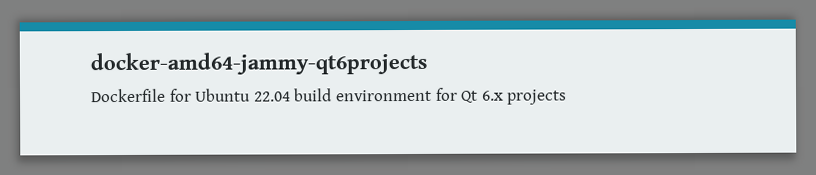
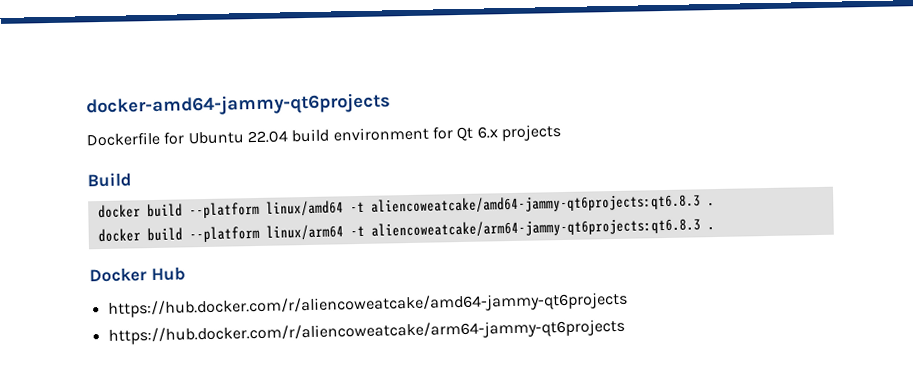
+ Build
+ docker build --platform linux/amd64 -t aliencoweatcake/amd64-jammy-qt6projects:qt6.8.3 .
+ docker build --platform linux/arm64 -t aliencoweatcake/arm64-jammy-qt6projects:qt6.8.3 .
+ Docker Hub
+ https://hub.docker.com/r/aliencoweatcake/amd64-jammy-qt6projects
+ https://hub.docker.com/r/aliencoweatcake/arm64-jammy-qt6projects

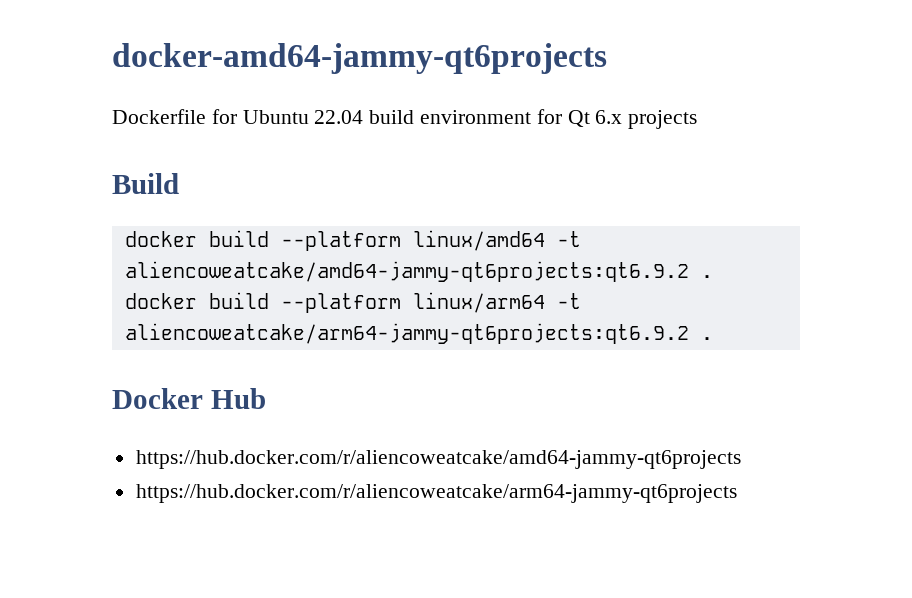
- docker build --platform linux/amd64 -t aliencoweatcake/amd64-jammy-qt6projects:qt6.8.3 .
+ docker build --platform linux/amd64 -t aliencoweatcake/amd64-jammy-qt6projects:qt6.9.2 .
- docker build --platform linux/arm64 -t aliencoweatcake/arm64-jammy-qt6projects:qt6.8.3 .
+ docker build --platform linux/arm64 -t aliencoweatcake/arm64-jammy-qt6projects:qt6.9.2 .

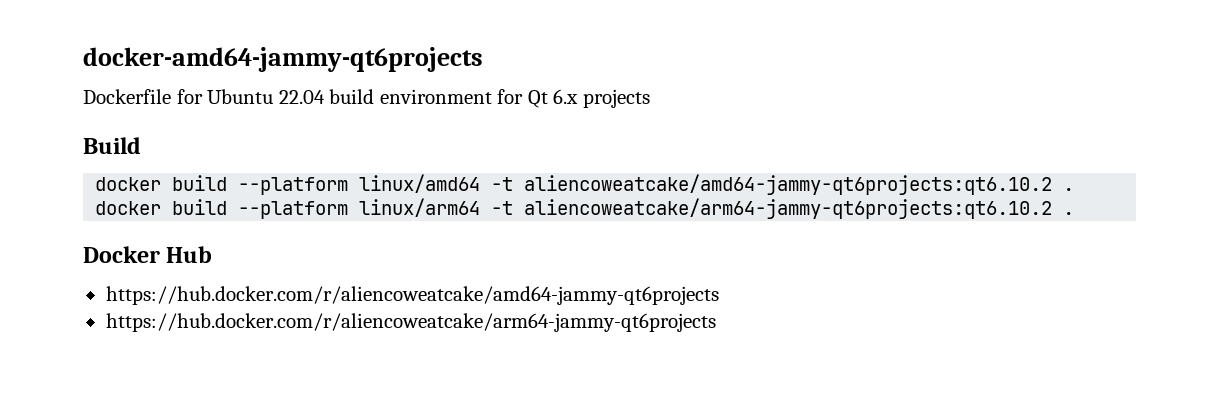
- docker build --platform linux/amd64 -t aliencoweatcake/amd64-jammy-qt6projects:qt6.9.2 .
+ docker build --platform linux/amd64 -t aliencoweatcake/amd64-jammy-qt6projects:qt6.10.2 .
- docker build --platform linux/arm64 -t aliencoweatcake/arm64-jammy-qt6projects:qt6.9.2 .
+ docker build --platform linux/arm64 -t aliencoweatcake/arm64-jammy-qt6projects:qt6.10.2 .

